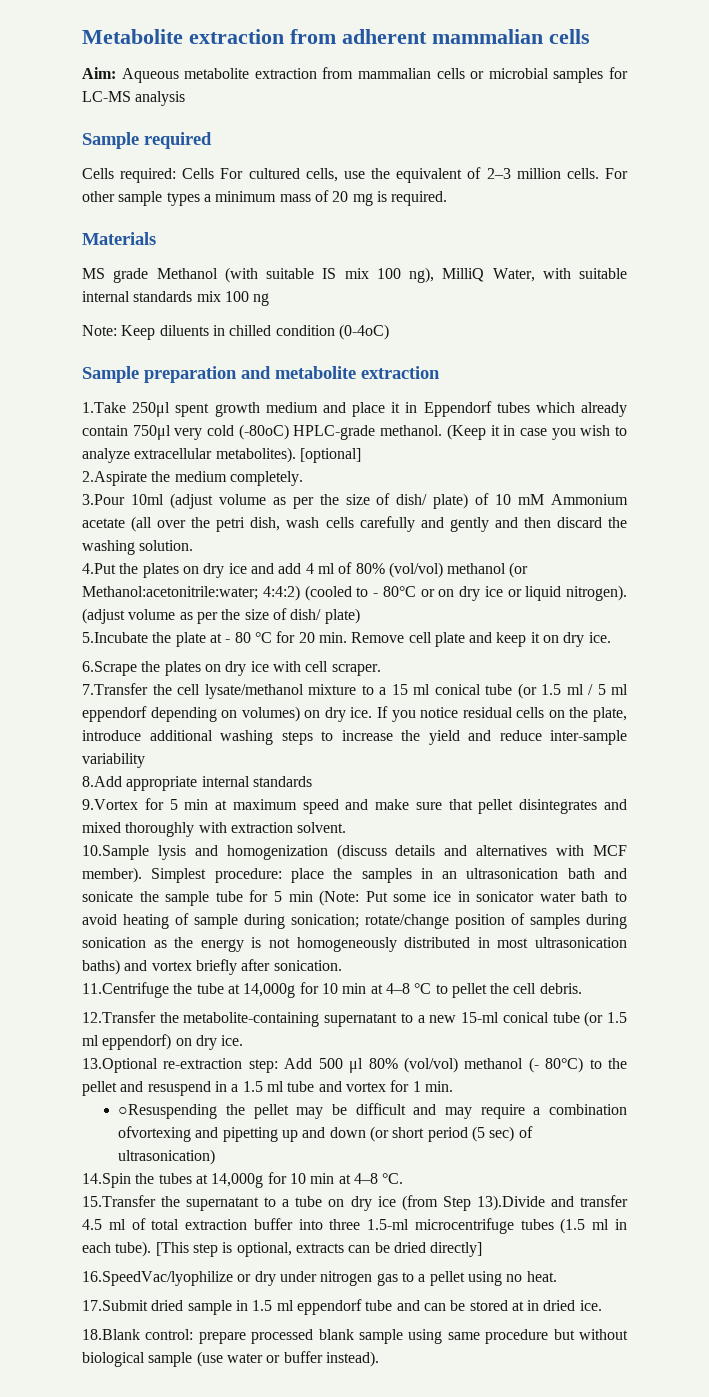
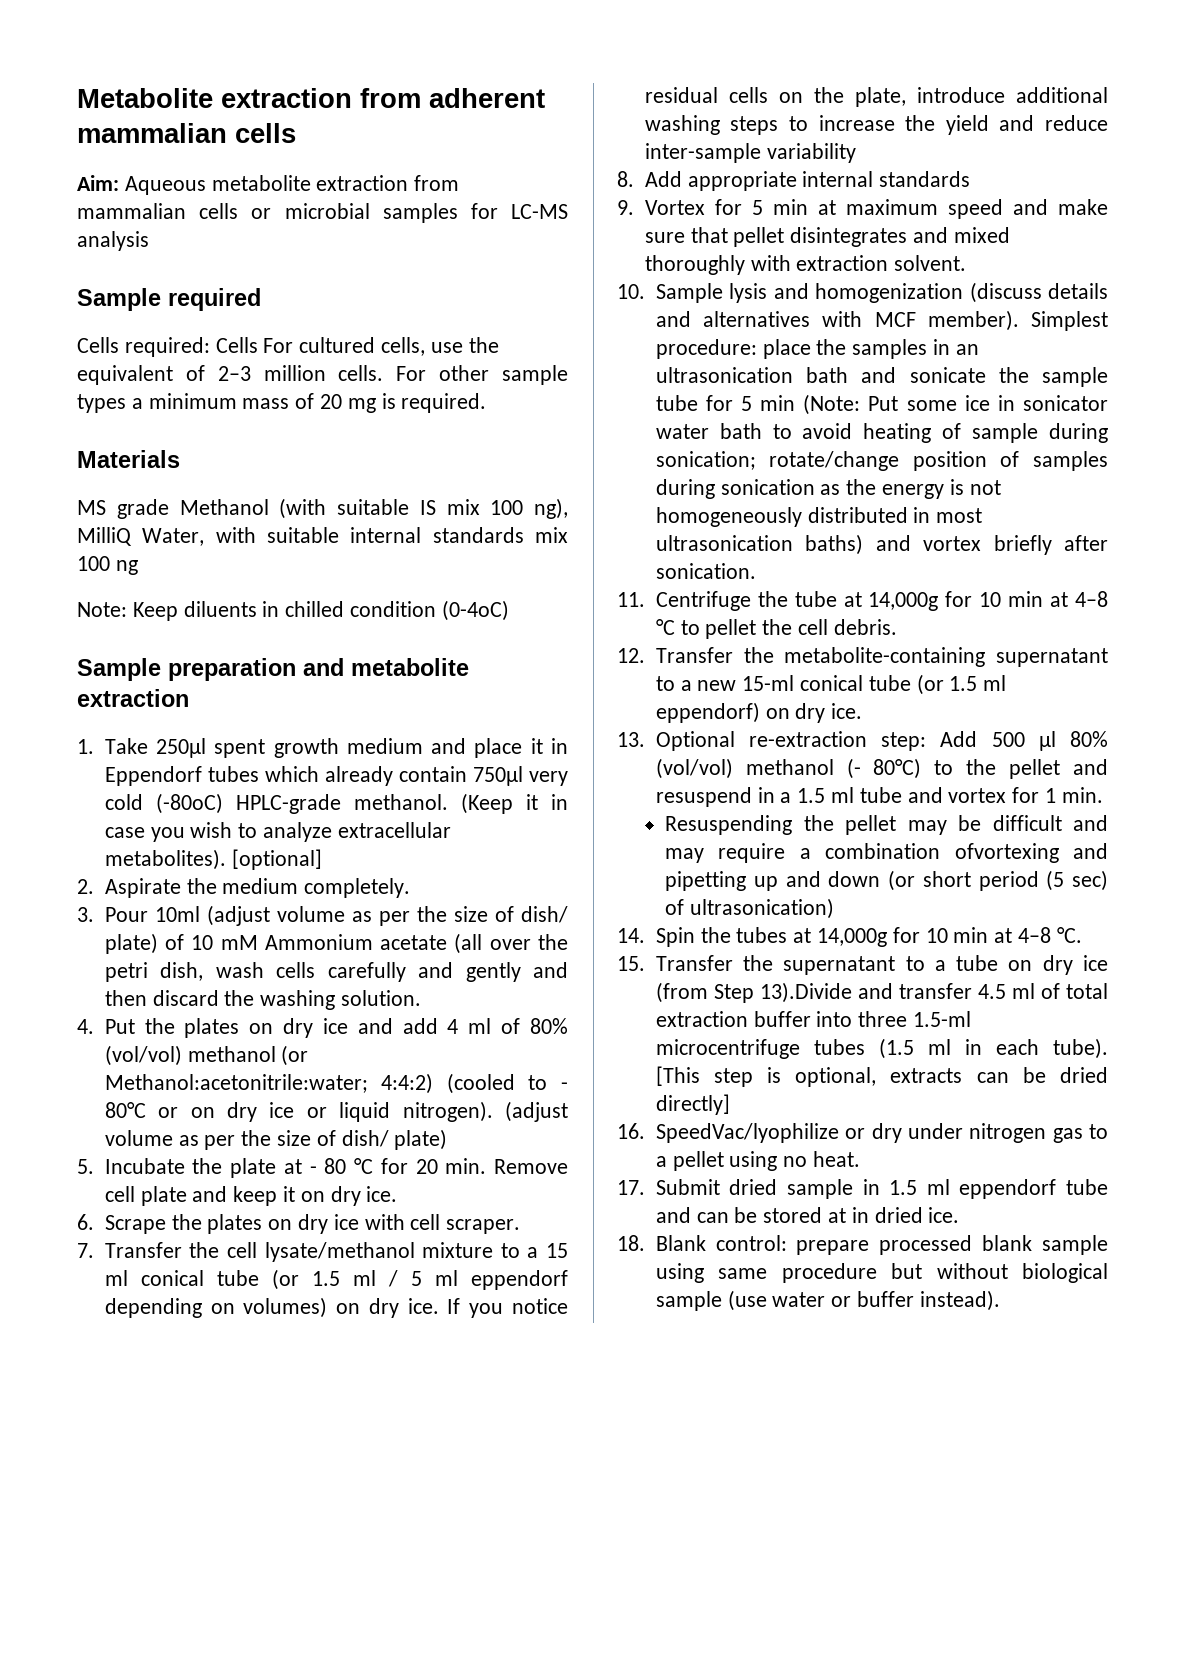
- 1.Take 250μl spent growth medium and place it in Eppendorf tubes which already contain 750μl very cold (-80oC) HPLC-grade methanol.
+ 1. Take 250μl spent growth medium and place it in Eppendorf tubes which already contain 750μl very cold (-80oC) HPLC-grade methanol.
- 2.Aspirate the medium completely.
+ 2. Aspirate the medium completely.
- 3.Pour 10ml (adjust volume as per the size of dish/ plate) of 10 mM Ammonium acetate (all over the petri dish, wash cells carefully and gently and then discard the washing solution.
+ 3. Pour 10ml (adjust volume as per the size of dish/ plate) of 10 mM Ammonium acetate (all over the petri dish, wash cells carefully and gently and then discard the washing solution.
- 4.Put the plates on dry ice and add 4 ml of 80% (vol/vol) methanol (or Methanol:acetonitrile:water; 4:4:2) (cooled to - 80°C or on dry ice or liquid nitrogen).
+ 4. Put the plates on dry ice and add 4 ml of 80% (vol/vol) methanol (or Methanol:acetonitrile:water; 4:4:2) (cooled to - 80°C or on dry ice or liquid nitrogen).
- 5.Incubate the plate at - 80 °C for 20 min. Remove cell plate and keep it on dry ice.
+ 5. Incubate the plate at - 80 °C for 20 min. Remove cell plate and keep it on dry ice.
- 6.Scrape the plates on dry ice with cell scraper.
+ 6. Scrape the plates on dry ice with cell scraper.
- 7.Transfer the cell lysate/methanol mixture to a 15 ml conical tube (or 1.5 ml / 5 ml eppendorf depending on volumes) on dry ice.
+ 7. Transfer the cell lysate/methanol mixture to a 15 ml conical tube (or 1.5 ml / 5 ml eppendorf depending on volumes) on dry ice.
- 8.Add appropriate internal standards
+ 8. Add appropriate internal standards
- 9.Vortex for 5 min at maximum speed and make sure that pellet disintegrates and mixed thoroughly with extraction solvent.
+ 9. Vortex for 5 min at maximum speed and make sure that pellet disintegrates and mixed thoroughly with extraction solvent.
- 10.Sample lysis and homogenization (discuss details and alternatives with MCF member).
+ 10. Sample lysis and homogenization (discuss details and alternatives with MCF member).
- 11.Centrifuge the tube at 14,000g for 10 min at 4–8 °C to pellet the cell debris.
+ 11. Centrifuge the tube at 14,000g for 10 min at 4–8 °C to pellet the cell debris.
- 12.Transfer the metabolite-containing supernatant to a new 15-ml conical tube (or 1.5 ml eppendorf) on dry ice.
+ 12. Transfer the metabolite-containing supernatant to a new 15-ml conical tube (or 1.5 ml eppendorf) on dry ice.
- 13.Optional re-extraction step: Add 500 μl 80% (vol/vol) methanol (- 80°C) to the pellet and resuspend in a 1.5 ml tube and vortex for 1 min.
+ 13. Optional re-extraction step: Add 500 μl 80% (vol/vol) methanol (- 80°C) to the pellet and resuspend in a 1.5 ml tube and vortex for 1 min.
- ○Resuspending the pellet may be difficult and may require a combination ofvortexing and pipetting up and down (or short period (5 sec) of ultrasonication)
+ Resuspending the pellet may be difficult and may require a combination ofvortexing and pipetting up and down (or short period (5 sec) of ultrasonication)
- 14.Spin the tubes at 14,000g for 10 min at 4–8 °C.
+ 14. Spin the tubes at 14,000g for 10 min at 4–8 °C.
- 15.Transfer the supernatant to a tube on dry ice (from Step 13).Divide and transfer 4.5 ml of total extraction buffer into three 1.5-ml microcentrifuge tubes (1.5 ml in each tube).
+ 15. Transfer the supernatant to a tube on dry ice (from Step 13).Divide and transfer 4.5 ml of total extraction buffer into three 1.5-ml microcentrifuge tubes (1.5 ml in each tube).
- 16.SpeedVac/lyophilize or dry under nitrogen gas to a pellet using no heat.
+ 16. SpeedVac/lyophilize or dry under nitrogen gas to a pellet using no heat.
- 17.Submit dried sample in 1.5 ml eppendorf tube and can be stored at in dried ice.
+ 17. Submit dried sample in 1.5 ml eppendorf tube and can be stored at in dried ice.
- 18.Blank control: prepare processed blank sample using same procedure but without biological sample (use water or buffer instead).
+ 18. Blank control: prepare processed blank sample using same procedure but without biological sample (use water or buffer instead).

